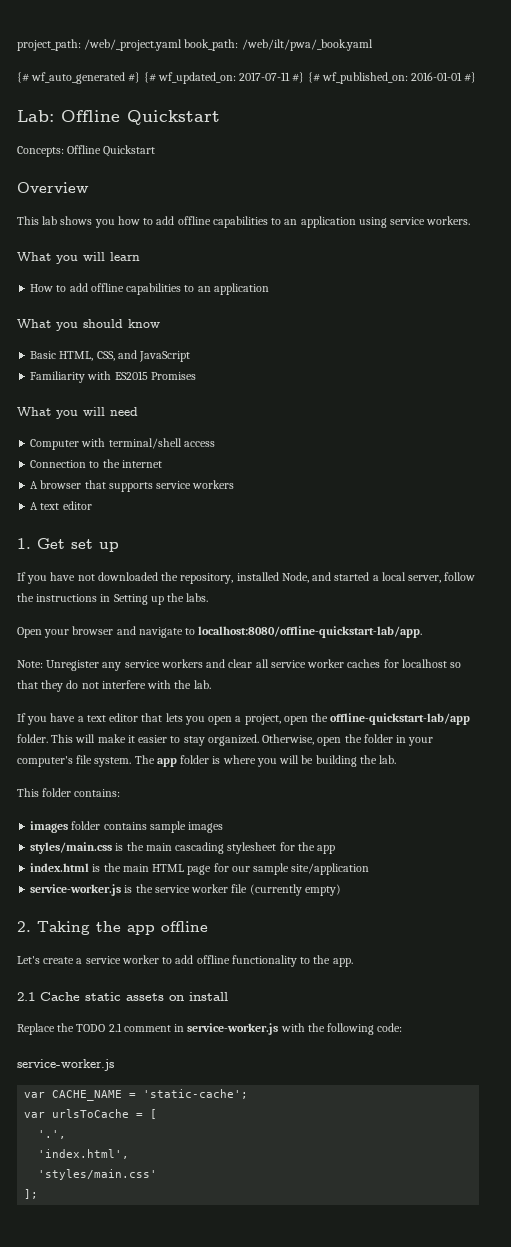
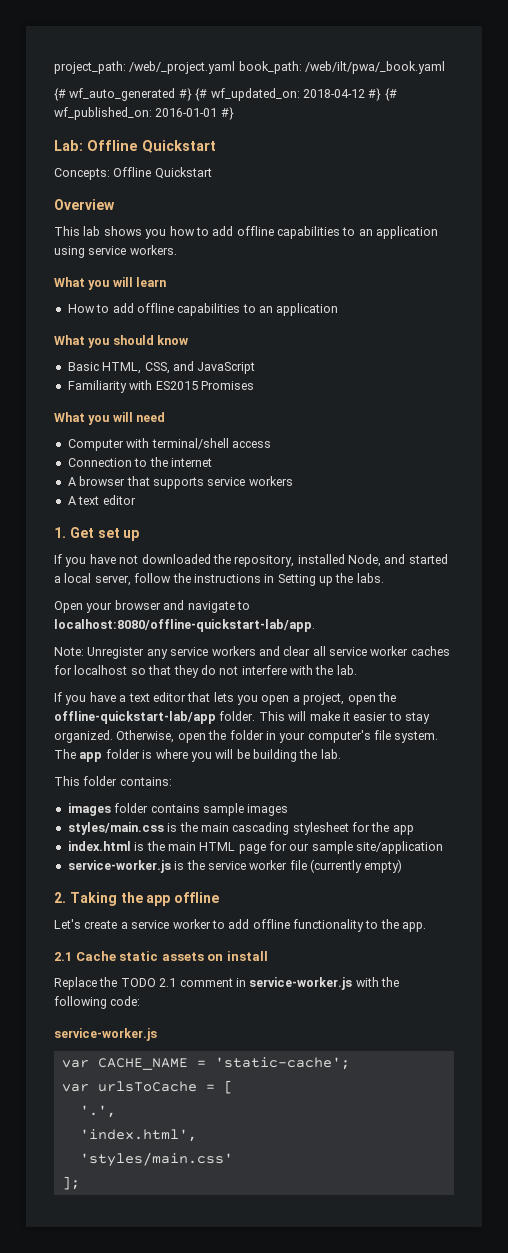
- {# wf_auto_generated #} {# wf_updated_on: 2017-07-11 #} {# wf_published_on: 2016-01-01 #}
+ {# wf_auto_generated #} {# wf_updated_on: 2018-04-12 #} {# wf_published_on: 2016-01-01 #}

